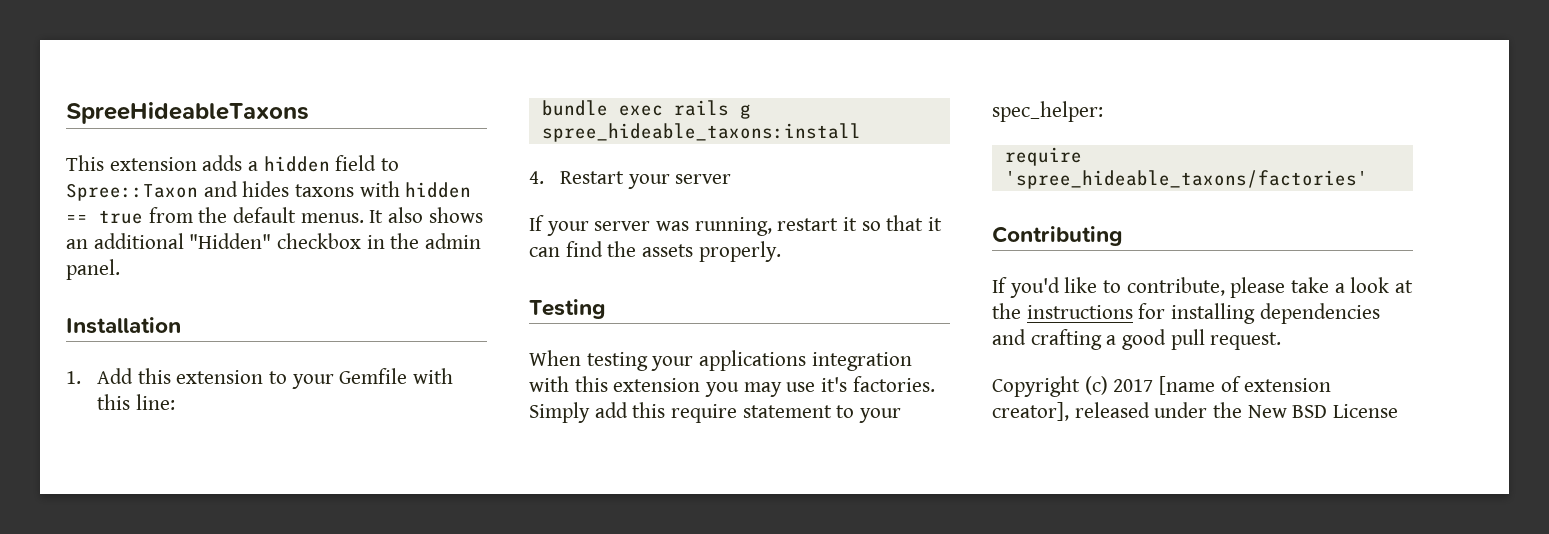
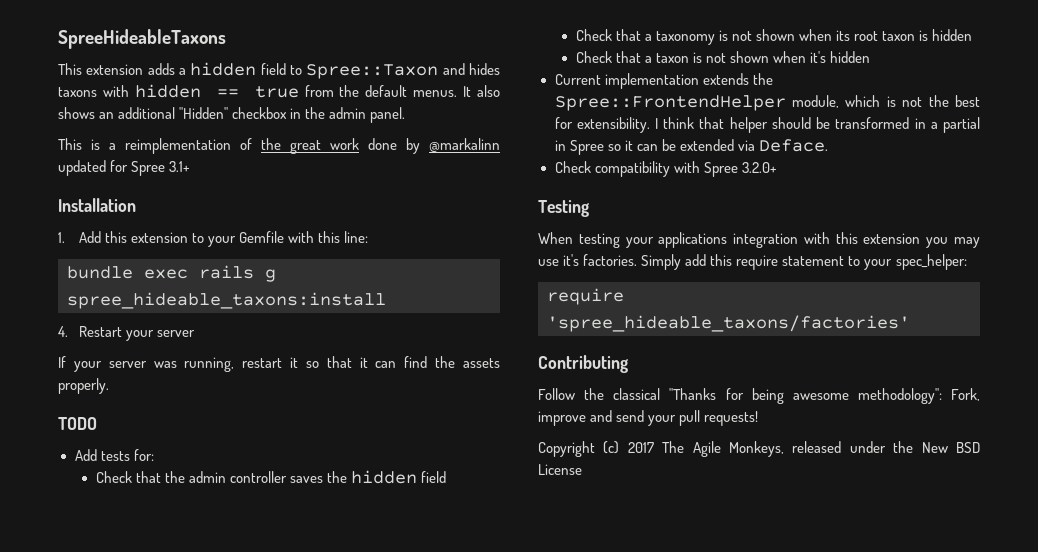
+ This is a reimplementation of the great work done by @markalinn updated for Spree 3.1+
+ TODO
+ Add tests for:
+ Check that the admin controller saves the hidden field
+ Check that a taxonomy is not shown when its root taxon is hidden
+ Check that a taxon is not shown when it's hidden
+ Current implementation extends the Spree::FrontendHelper module, which is not the best for extensibility. I think that helper should be transformed in a partial in Spree so it can be extended via Deface.
+ Check compatibility with Spree 3.2.0+
- If you'd like to contribute, please take a look at the instructions for installing dependencies and crafting a good pull request.
+ Follow the classical "Thanks for being awesome methodology": Fork, improve and send your pull requests!
- Copyright (c) 2017 [name of extension creator], released under the New BSD License
+ Copyright (c) 2017 The Agile Monkeys, released under the New BSD License

